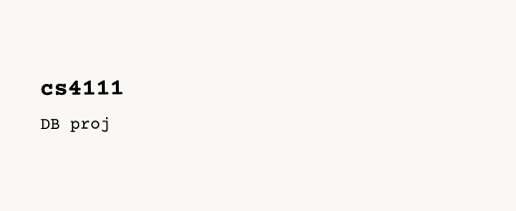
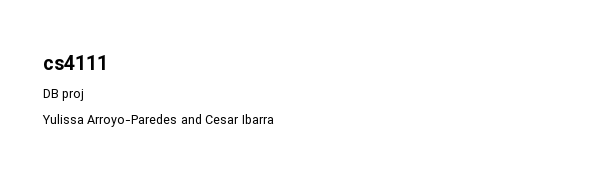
+ Yulissa Arroyo-Paredes and Cesar Ibarra

